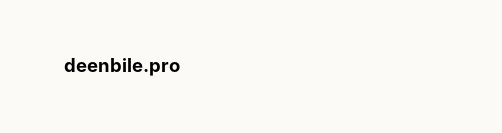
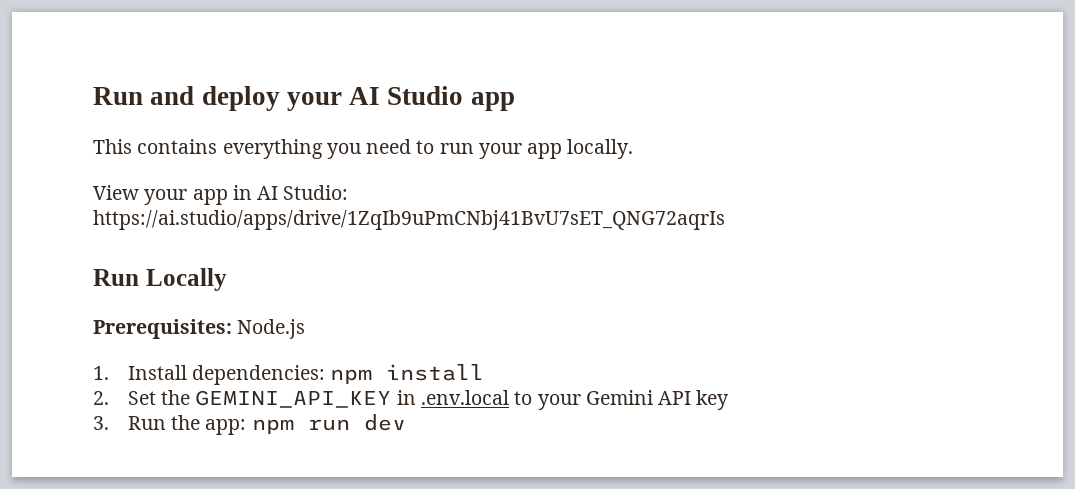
- deenbile.pro
+ Run and deploy your AI Studio app
+ This contains everything you need to run your app locally.
+ View your app in AI Studio: https://ai.studio/apps/drive/1ZqIb9uPmCNbj41BvU7sET_QNG72aqrIs
+ Run Locally
+ Prerequisites: Node.js
+ 1. Install dependencies: npm install
+ 2. Set the GEMINI_API_KEY in .env.local to your Gemini API key
+ 3. Run the app: npm run dev

